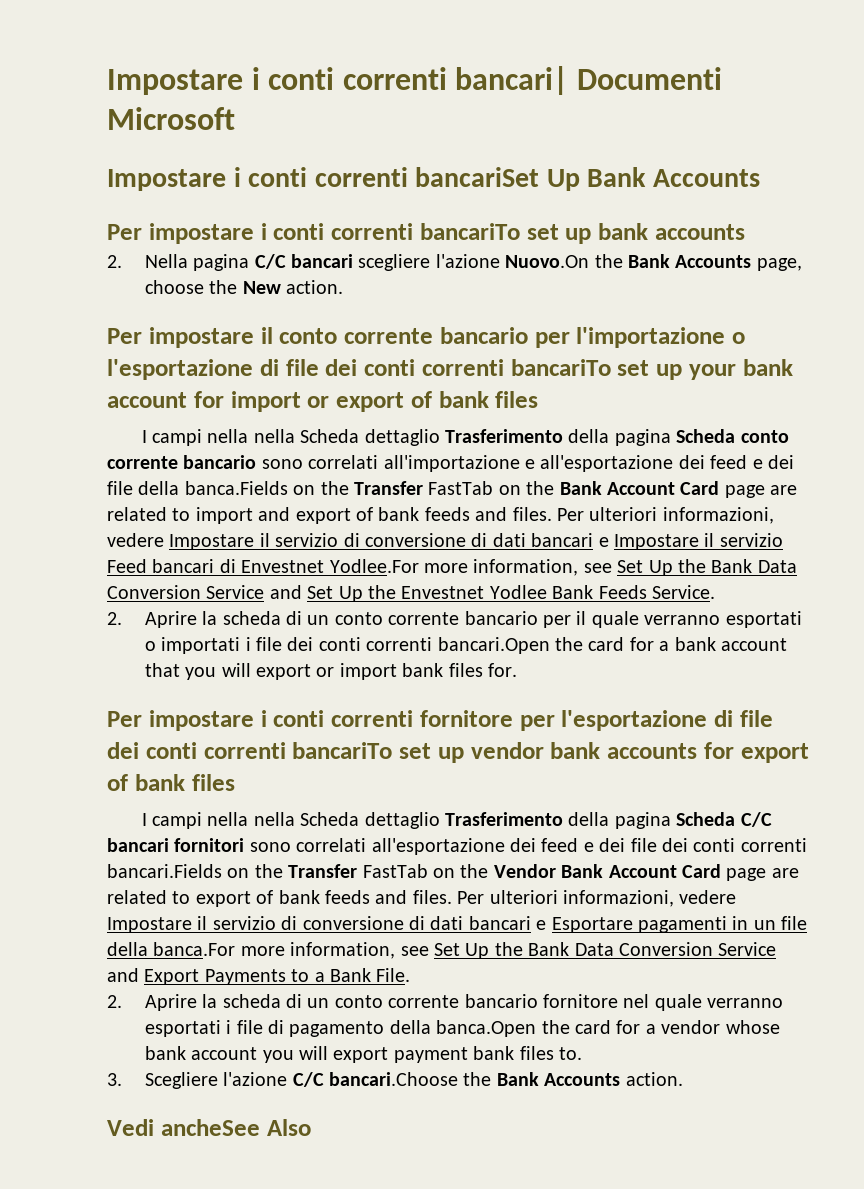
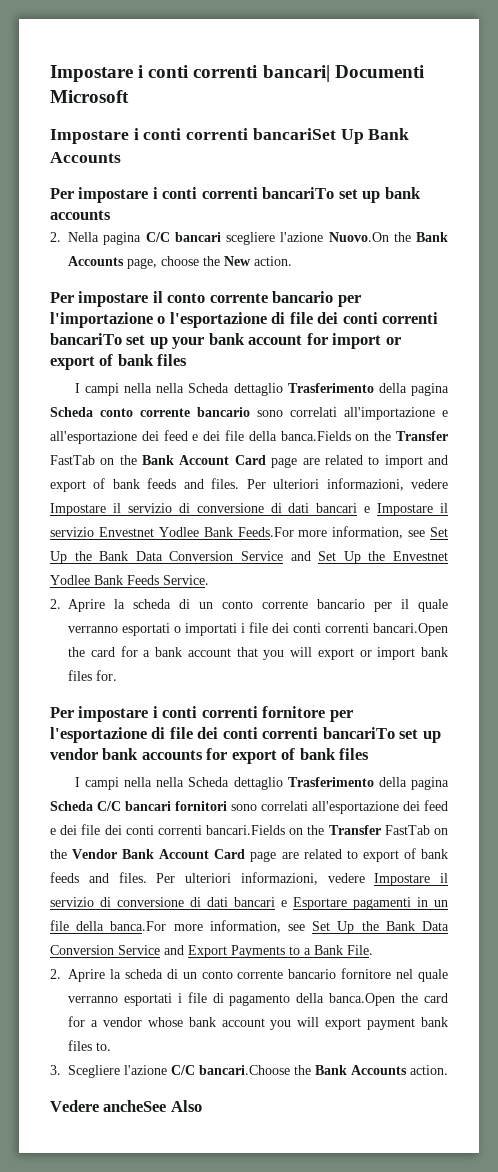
- Per ulteriori informazioni, vedere Impostare il servizio di conversione di dati bancari e Impostare il servizio Feed bancari di Envestnet Yodlee.For more information, see Set Up the Bank Data Conversion Service and Set Up the Envestnet Yodlee Bank Feeds Service.
+ Per ulteriori informazioni, vedere Impostare il servizio di conversione di dati bancari e Impostare il servizio Envestnet Yodlee Bank Feeds.For more information, see Set Up the Bank Data Conversion Service and Set Up the Envestnet Yodlee Bank Feeds Service.
- Vedi ancheSee Also
+ Vedere ancheSee Also

